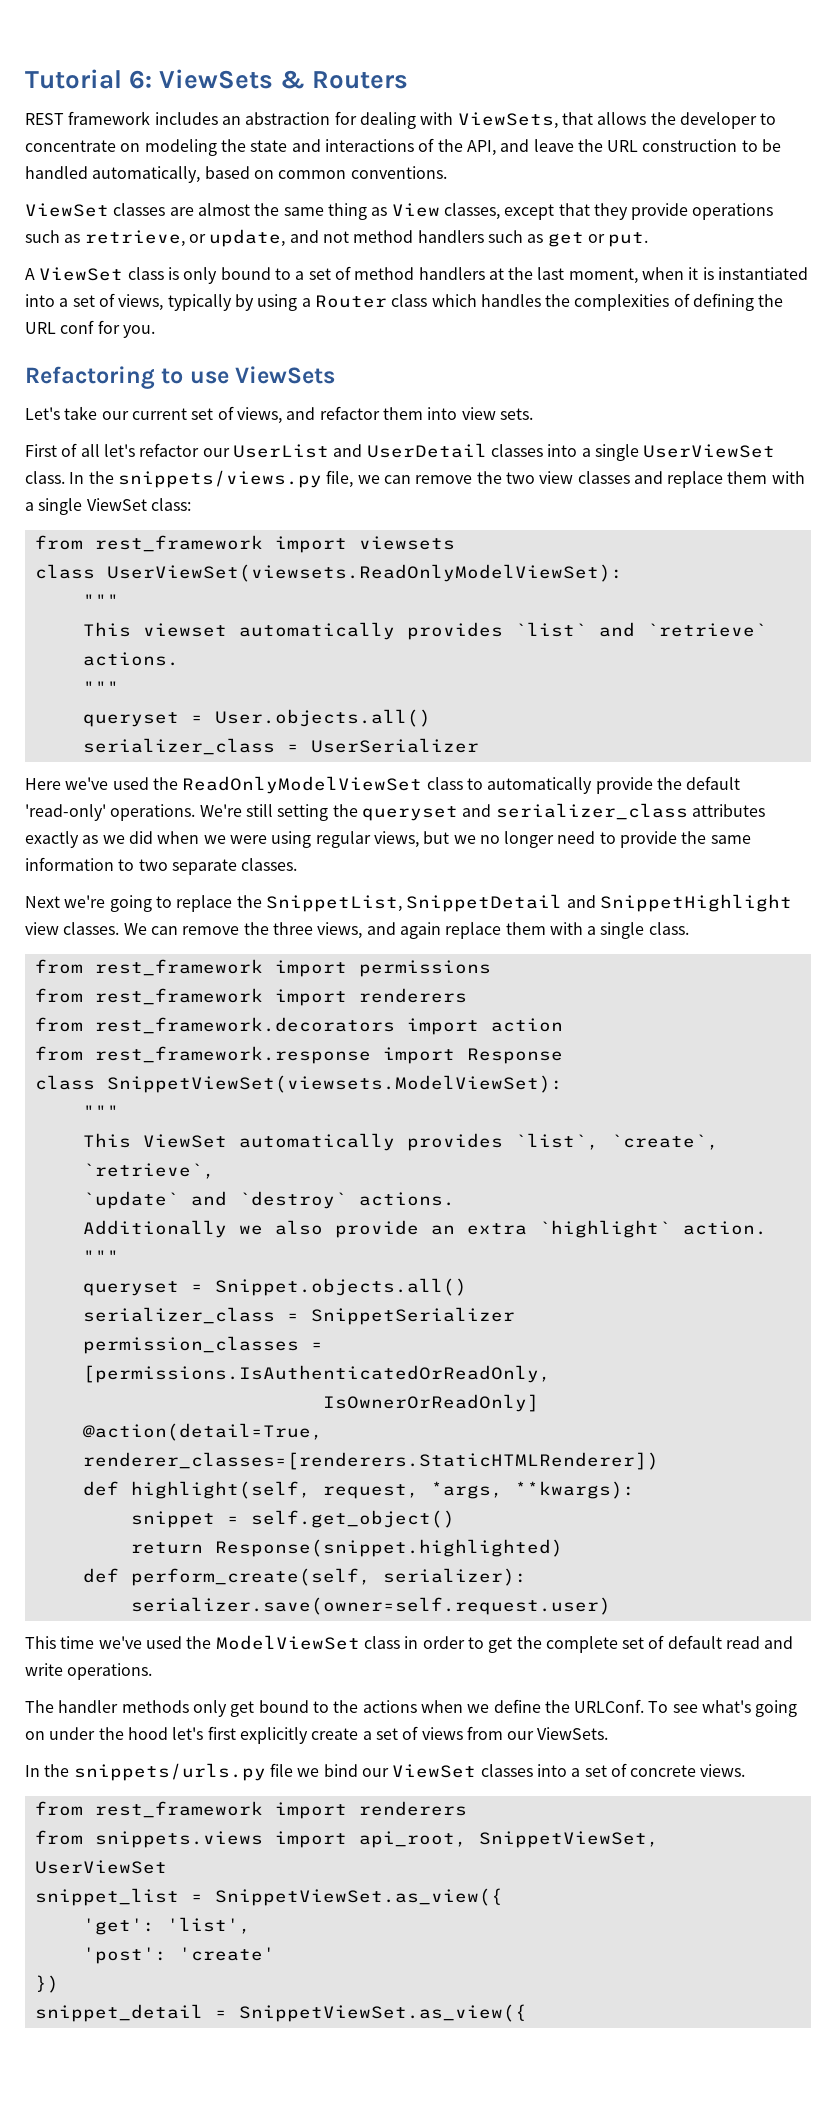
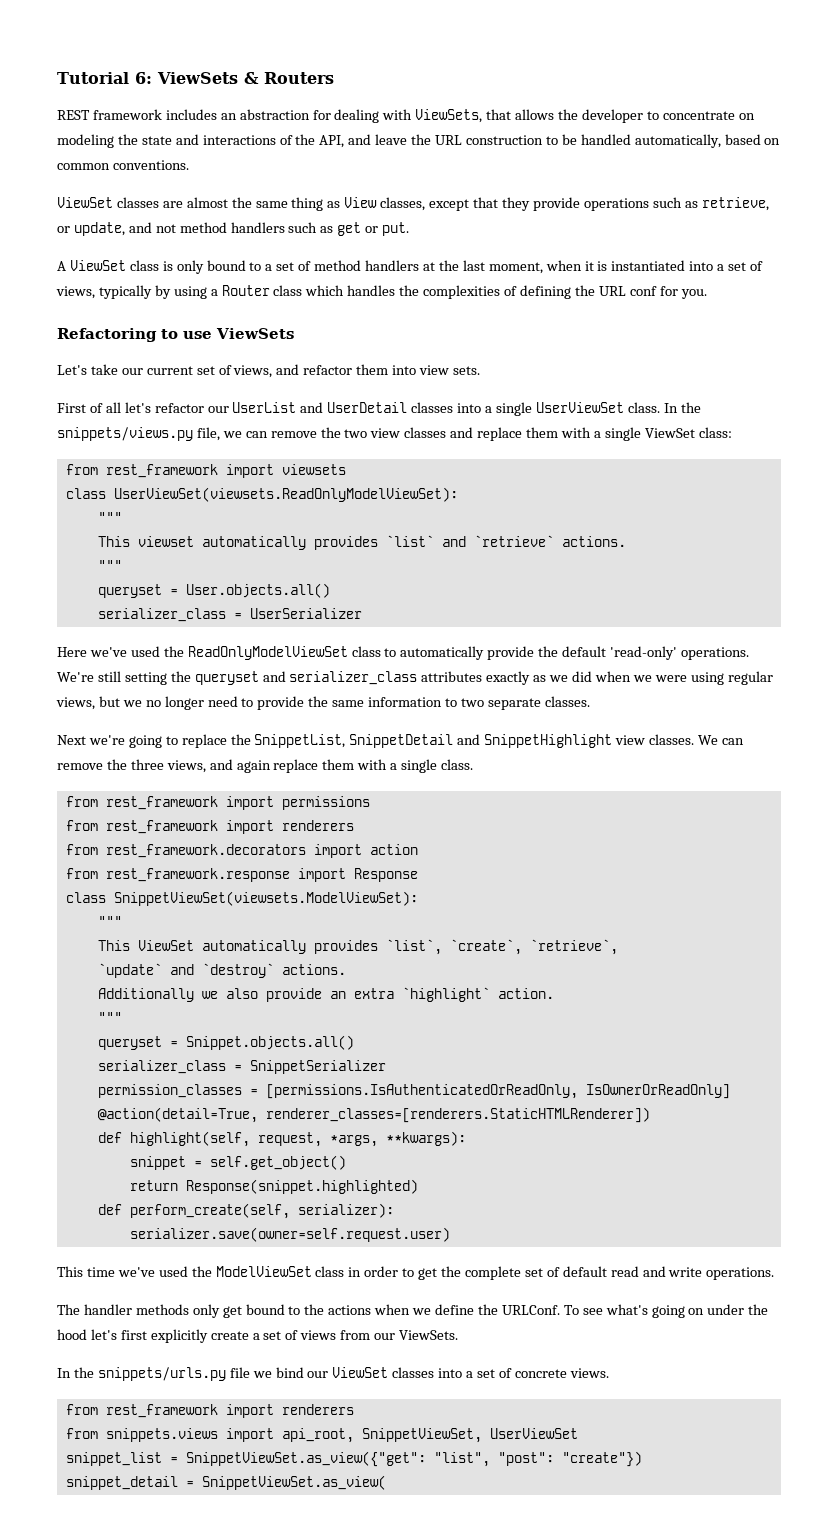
- permission_classes = [permissions.IsAuthenticatedOrReadOnly,
- IsOwnerOrReadOnly]
+ permission_classes = [permissions.IsAuthenticatedOrReadOnly, IsOwnerOrReadOnly]
- snippet_list = SnippetViewSet.as_view({
- 'get': 'list',
- 'post': 'create'
- })
+ snippet_list = SnippetViewSet.as_view({"get": "list", "post": "create"})
- snippet_detail = SnippetViewSet.as_view({
+ snippet_detail = SnippetViewSet.as_view(

